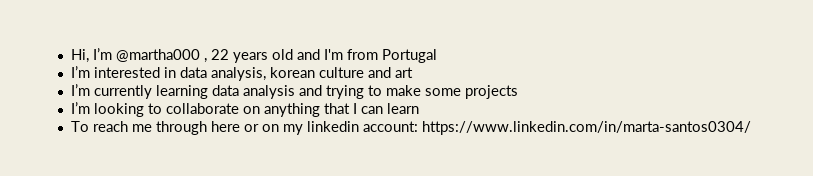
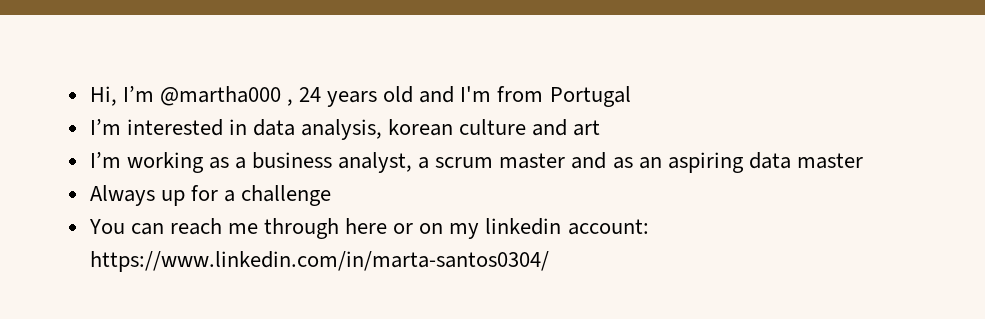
- Hi, I’m @martha000 , 22 years old and I'm from Portugal
+ Hi, I’m @martha000 , 24 years old and I'm from Portugal
- I’m currently learning data analysis and trying to make some projects
- I’m looking to collaborate on anything that I can learn
- To reach me through here or on my linkedin account: https://www.linkedin.com/in/marta-santos0304/
+ I’m working as a business analyst, a scrum master and as an aspiring data master
+ Always up for a challenge
+ You can reach me through here or on my linkedin account: https://www.linkedin.com/in/marta-santos0304/

